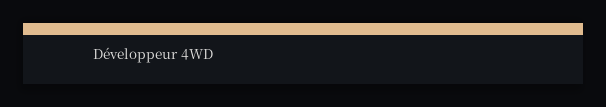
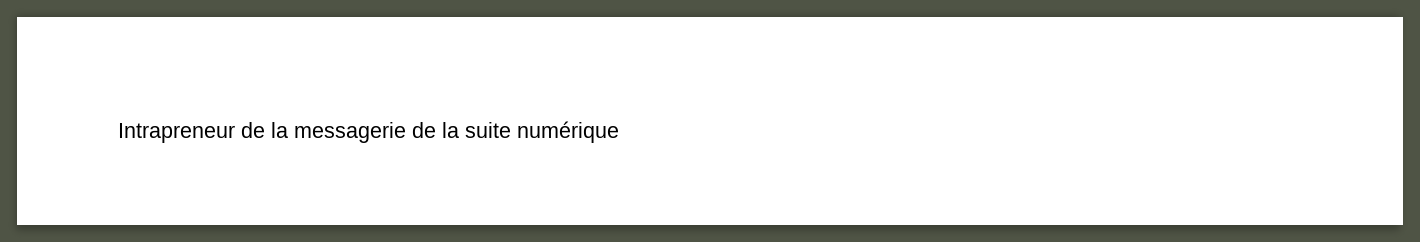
- Développeur 4WD
+ Intrapreneur de la messagerie de la suite numérique

